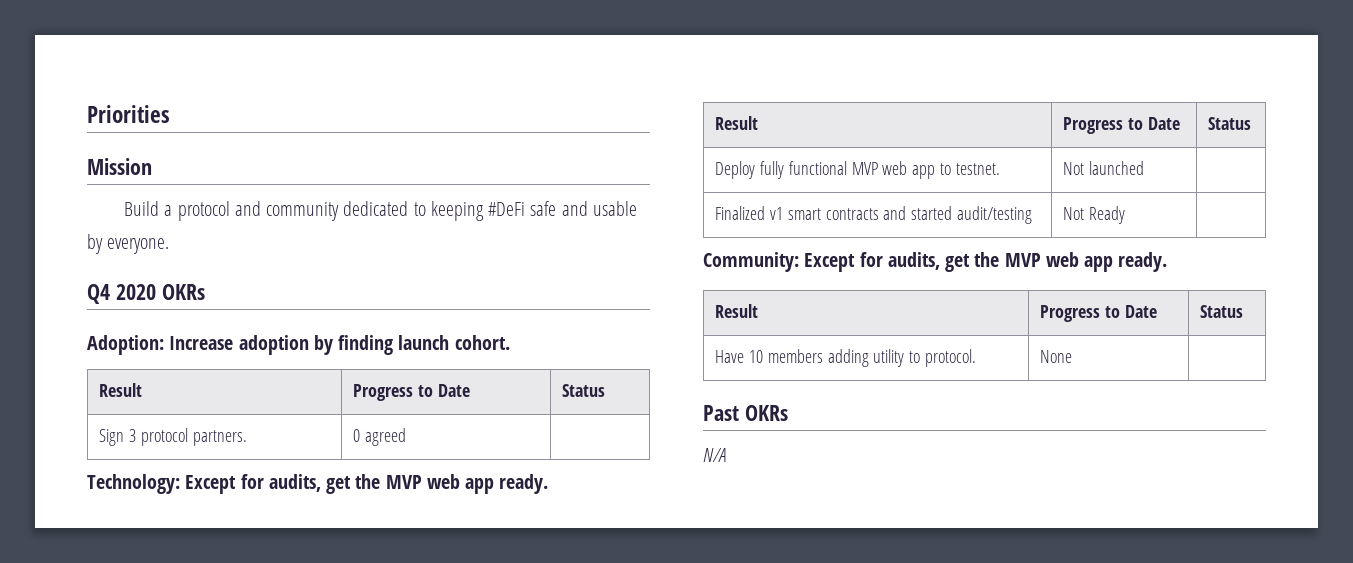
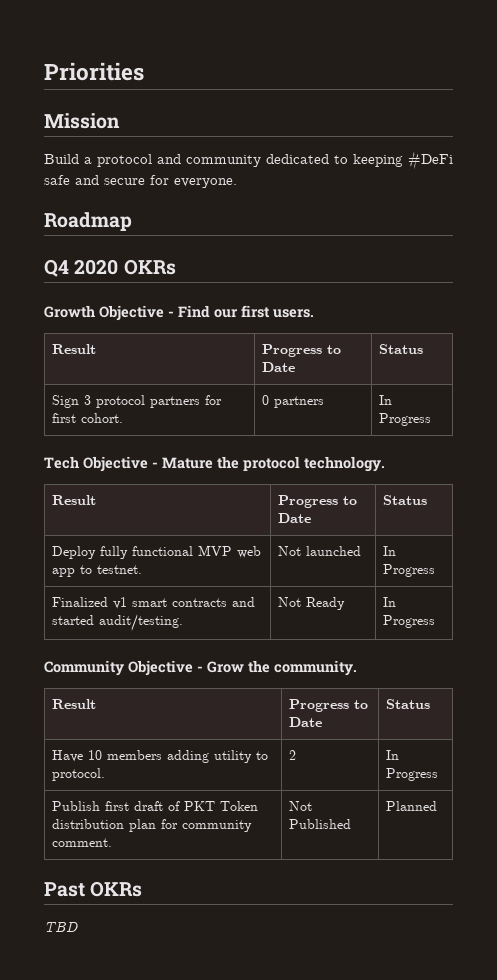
- Build a protocol and community dedicated to keeping #DeFi safe and usable by everyone.
+ Build a protocol and community dedicated to keeping #DeFi safe and secure for everyone.
+ Roadmap
- Adoption: Increase adoption by finding launch cohort.
+ Growth Objective - Find our first users.
- Sign 3 protocol partners. | 0 agreed |
- Technology: Except for audits, get the MVP web app ready.
+ Sign 3 protocol partners for first cohort. | 0 partners | In Progress
+ Tech Objective - Mature the protocol technology.
- Deploy fully functional MVP web app to testnet. | Not launched |
+ Deploy fully functional MVP web app to testnet. | Not launched | In Progress
- Finalized v1 smart contracts and started audit/testing | Not Ready |
- Community: Except for audits, get the MVP web app ready.
+ Finalized v1 smart contracts and started audit/testing. | Not Ready | In Progress
+ Community Objective - Grow the community.
- Have 10 members adding utility to protocol. | None |
+ Have 10 members adding utility to protocol. | 2 | In Progress
+ Publish first draft of PKT Token distribution plan for community comment. | Not Published | Planned
- N/A
+ TBD

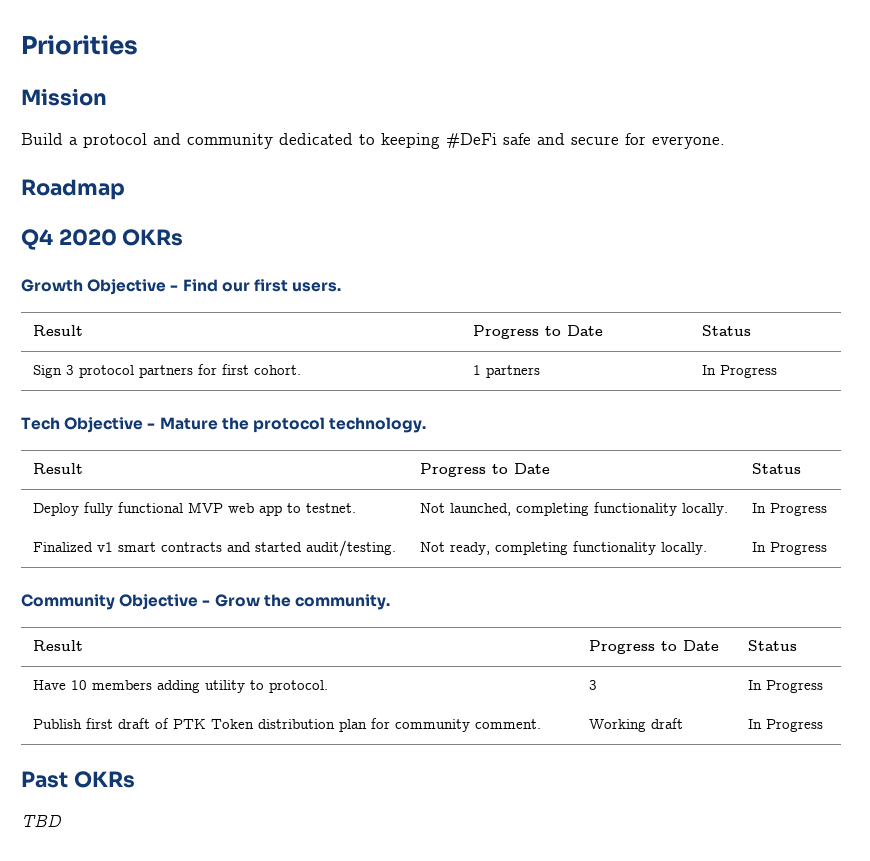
- Sign 3 protocol partners for first cohort. | 0 partners | In Progress
+ Sign 3 protocol partners for first cohort. | 1 partners | In Progress
- Deploy fully functional MVP web app to testnet. | Not launched | In Progress
+ Deploy fully functional MVP web app to testnet. | Not launched, completing functionality locally. | In Progress
- Finalized v1 smart contracts and started audit/testing. | Not Ready | In Progress
+ Finalized v1 smart contracts and started audit/testing. | Not ready, completing functionality locally. | In Progress
- Have 10 members adding utility to protocol. | 2 | In Progress
+ Have 10 members adding utility to protocol. | 3 | In Progress
- Publish first draft of PKT Token distribution plan for community comment. | Not Published | Planned
+ Publish first draft of PTK Token distribution plan for community comment. | Working draft | In Progress

